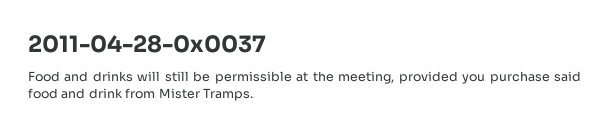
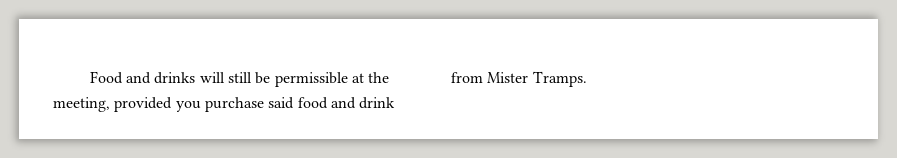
- 2011-04-28-0x0037

